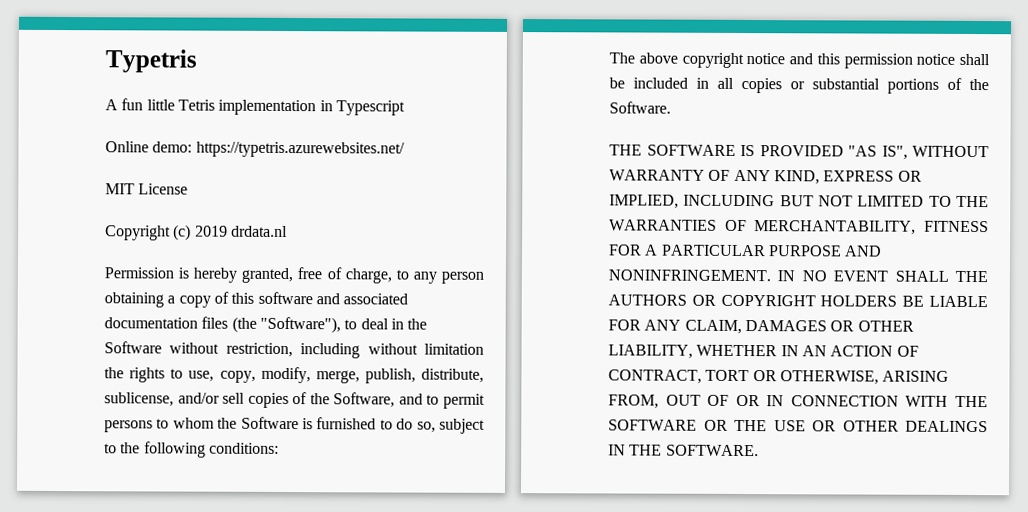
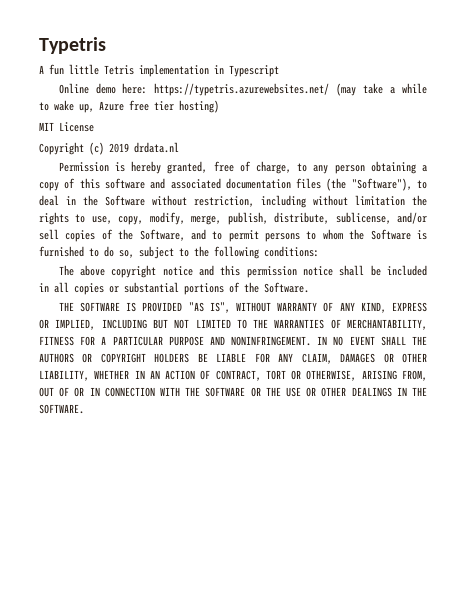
- Online demo: https://typetris.azurewebsites.net/
+ Online demo here: https://typetris.azurewebsites.net/ (may take a while to wake up, Azure free tier hosting)

